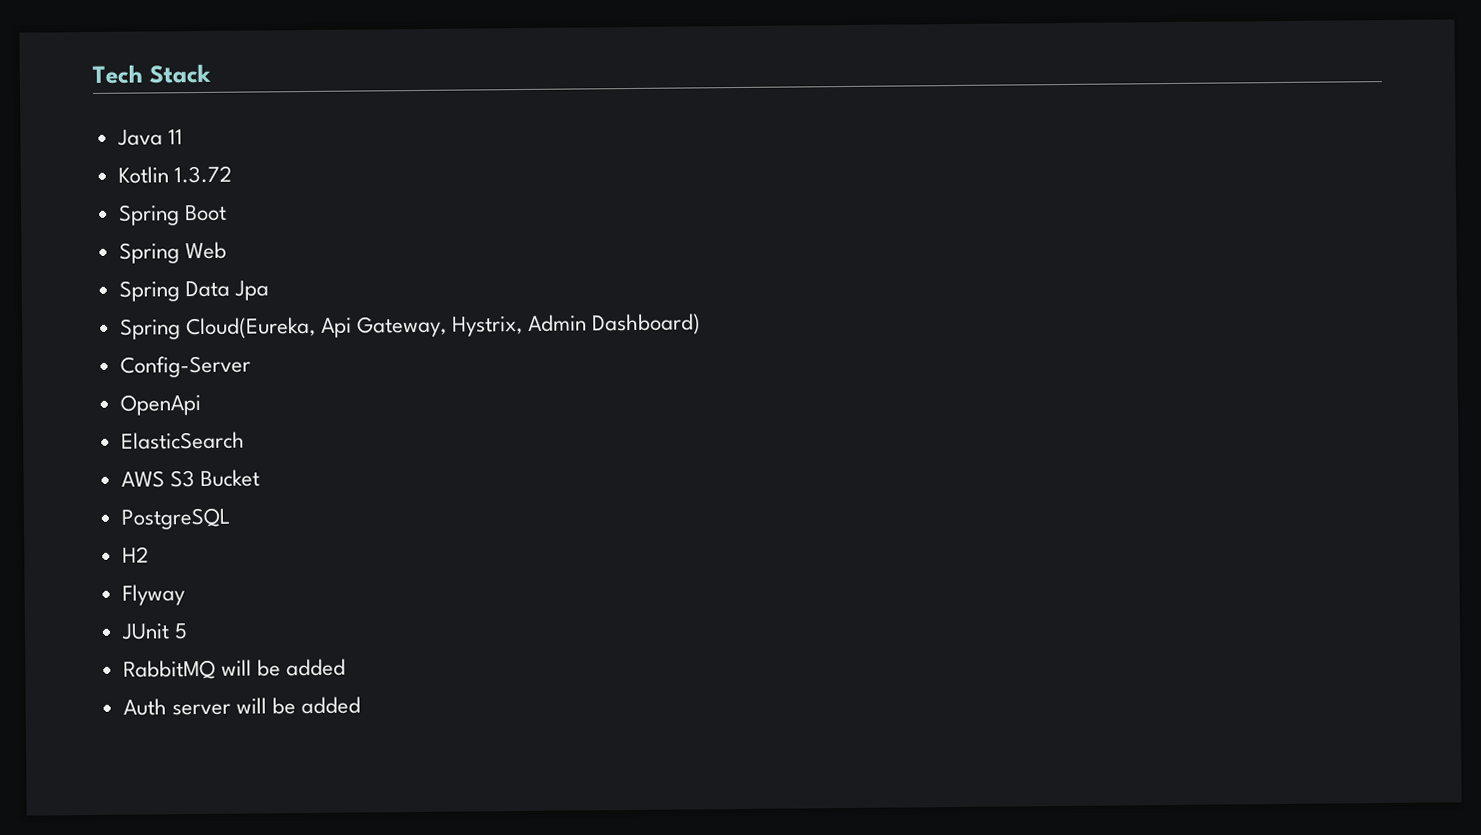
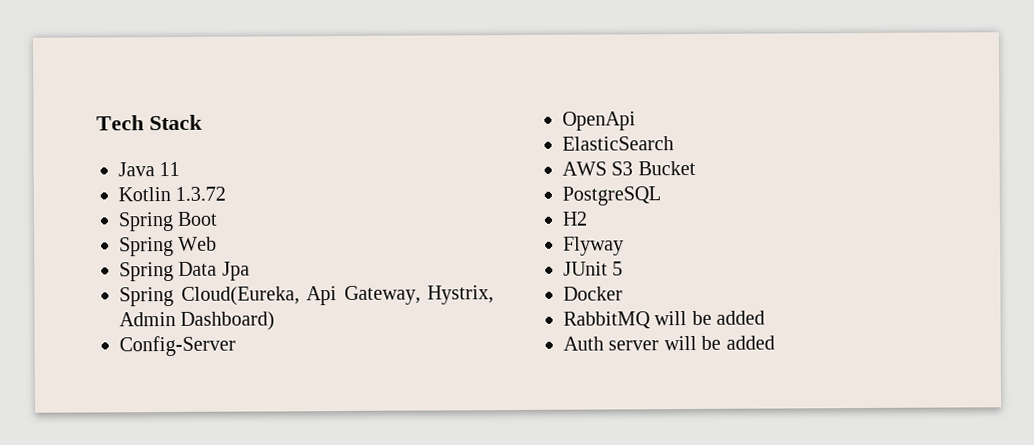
+ Docker

